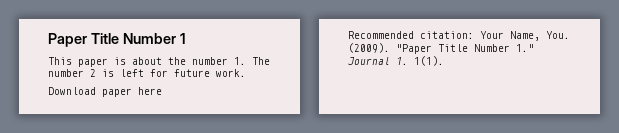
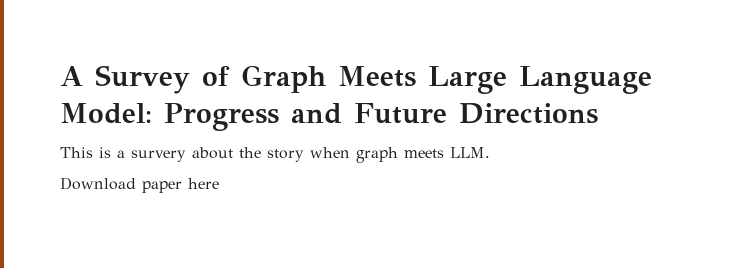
- Paper Title Number 1
- This paper is about the number 1. The number 2 is left for future work.
+ A Survey of Graph Meets Large Language Model: Progress and Future Directions
+ This is a survery about the story when graph meets LLM.
  Download paper here
- Recommended citation: Your Name, You. (2009). "Paper Title Number 1." Journal 1. 1(1).

